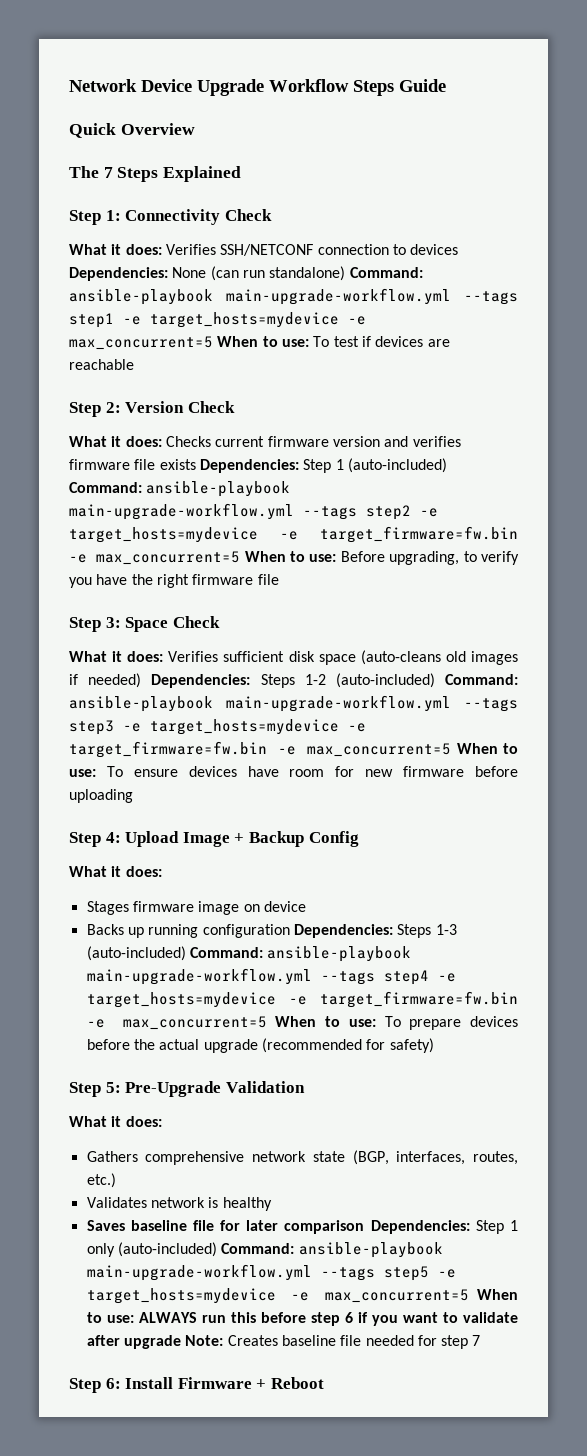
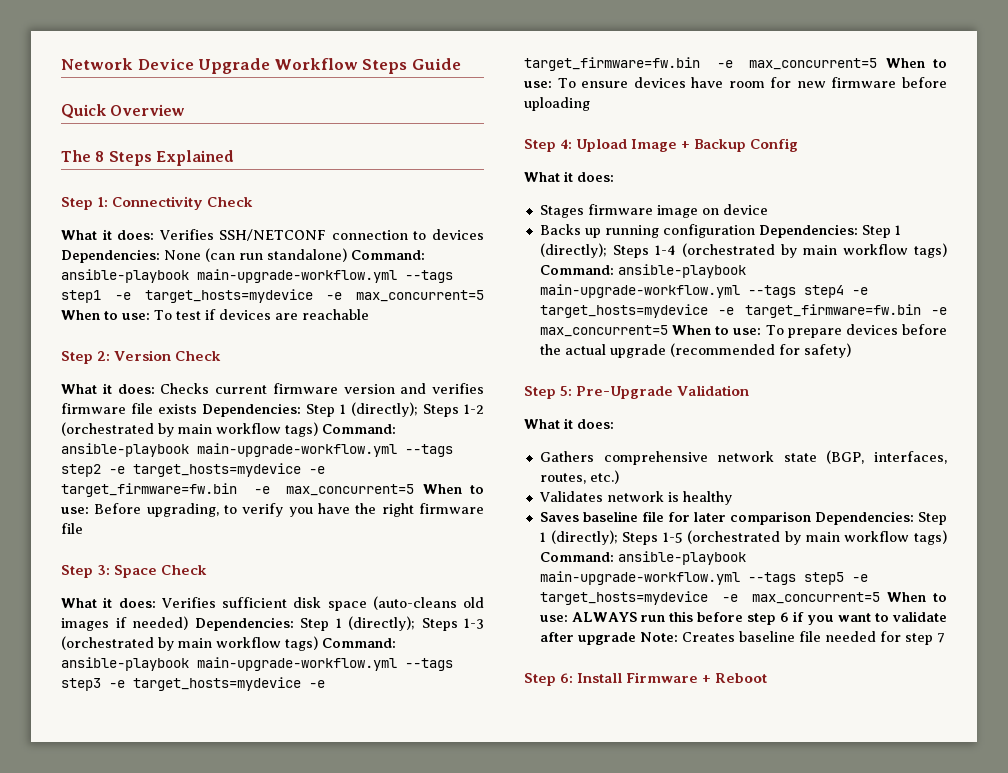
- The 7 Steps Explained
+ The 8 Steps Explained
- What it does: Checks current firmware version and verifies firmware file exists Dependencies: Step 1 (auto-included) Command: ansible-playbook main-upgrade-workflow.yml --tags step2 -e target_hosts=mydevice -e target_firmware=fw.bin -e max_concurrent=5 When to use: Before upgrading, to verify you have the right firmware file
+ What it does: Checks current firmware version and verifies firmware file exists Dependencies: Step 1 (directly); Steps 1-2 (orchestrated by main workflow tags) Command: ansible-playbook main-upgrade-workflow.yml --tags step2 -e target_hosts=mydevice -e target_firmware=fw.bin -e max_concurrent=5 When to use: Before upgrading, to verify you have the right firmware file
- What it does: Verifies sufficient disk space (auto-cleans old images if needed) Dependencies: Steps 1-2 (auto-included) Command: ansible-playbook main-upgrade-workflow.yml --tags step3 -e target_hosts=mydevice -e target_firmware=fw.bin -e max_concurrent=5 When to use: To ensure devices have room for new firmware before uploading
+ What it does: Verifies sufficient disk space (auto-cleans old images if needed) Dependencies: Step 1 (directly); Steps 1-3 (orchestrated by main workflow tags) Command: ansible-playbook main-upgrade-workflow.yml --tags step3 -e target_hosts=mydevice -e target_firmware=fw.bin -e max_concurrent=5 When to use: To ensure devices have room for new firmware before uploading
- Backs up running configuration Dependencies: Steps 1-3 (auto-included) Command: ansible-playbook main-upgrade-workflow.yml --tags step4 -e target_hosts=mydevice -e target_firmware=fw.bin -e max_concurrent=5 When to use: To prepare devices before the actual upgrade (recommended for safety)
+ Backs up running configuration Dependencies: Step 1 (directly); Steps 1-4 (orchestrated by main workflow tags) Command: ansible-playbook main-upgrade-workflow.yml --tags step4 -e target_hosts=mydevice -e target_firmware=fw.bin -e max_concurrent=5 When to use: To prepare devices before the actual upgrade (recommended for safety)
- Saves baseline file for later comparison Dependencies: Step 1 only (auto-included) Command: ansible-playbook main-upgrade-workflow.yml --tags step5 -e target_hosts=mydevice -e max_concurrent=5 When to use: ALWAYS run this before step 6 if you want to validate after upgrade Note: Creates baseline file needed for step 7
+ Saves baseline file for later comparison Dependencies: Step 1 (directly); Steps 1-5 (orchestrated by main workflow tags) Command: ansible-playbook main-upgrade-workflow.yml --tags step5 -e target_hosts=mydevice -e max_concurrent=5 When to use: ALWAYS run this before step 6 if you want to validate after upgrade Note: Creates baseline file needed for step 7

